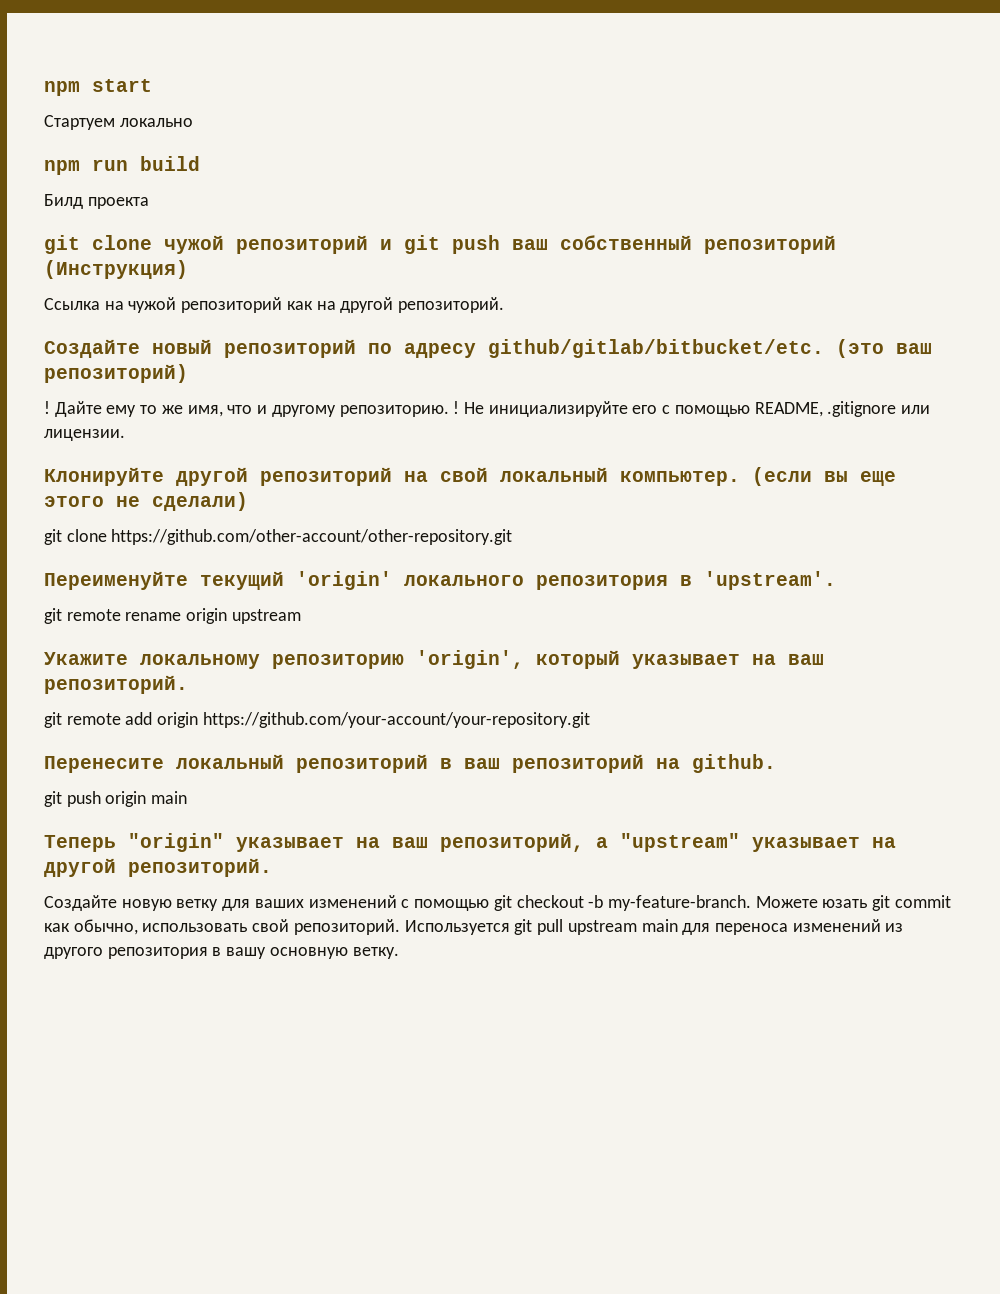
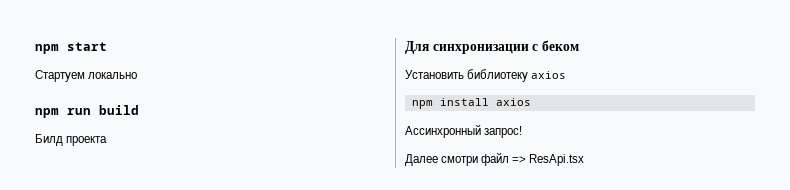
- git clone чужой репозиторий и git push ваш собственный репозиторий (Инструкция)
- Ссылка на чужой репозиторий как на другой репозиторий.
- Создайте новый репозиторий по адресу github/gitlab/bitbucket/etc. (это ваш репозиторий)
- ! Дайте ему то же имя, что и другому репозиторию. ! Не инициализируйте его с помощью README, .gitignore или лицензии.
- Клонируйте другой репозиторий на свой локальный компьютер. (если вы еще этого не сделали)
- git clone https://github.com/other-account/other-repository.git
- Переименуйте текущий 'origin' локального репозитория в 'upstream'.
- git remote rename origin upstream
- Укажите локальному репозиторию 'origin', который указывает на ваш репозиторий.
- git remote add origin https://github.com/your-account/your-repository.git
- Перенесите локальный репозиторий в ваш репозиторий на github.
- git push origin main
- Теперь "origin" указывает на ваш репозиторий, а "upstream" указывает на другой репозиторий.
- Создайте новую ветку для ваших изменений с помощью git checkout -b my-feature-branch. Можете юзать git commit как обычно, использовать свой репозиторий. Используется git pull upstream main для переноса изменений из другого репозитория в вашу основную ветку.
+ Для синхронизации с беком
+ Установить библиотеку axios
+ npm install axios
+ Ассинхронный запрос!
+ Далее смотри файл => ResApi.tsx

